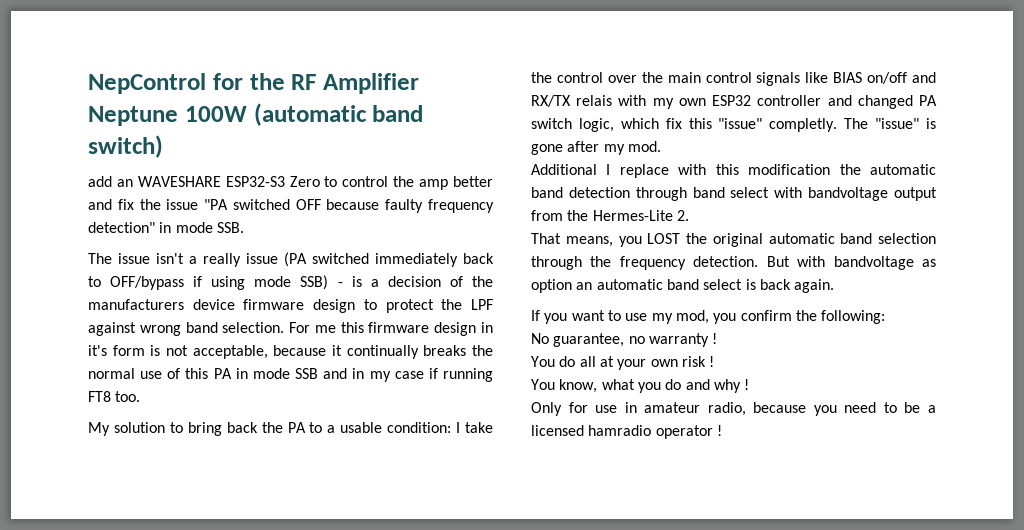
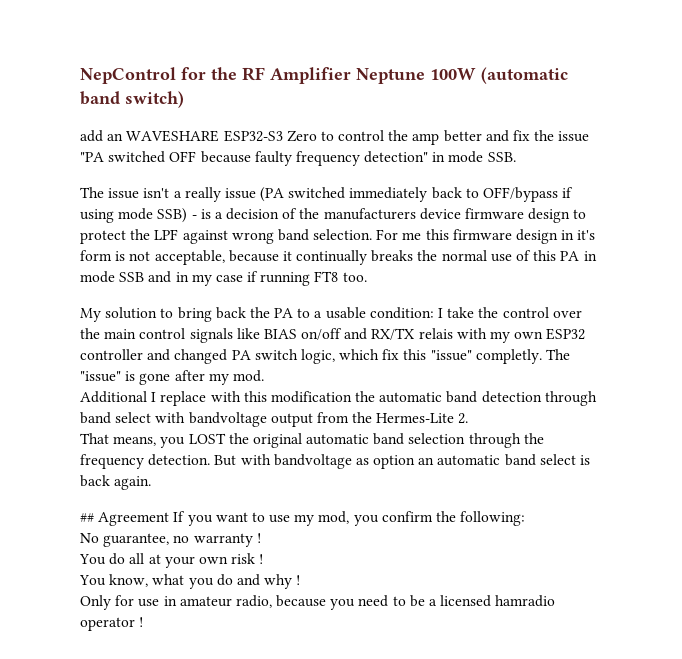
- If you want to use my mod, you confirm the following:
+ ## Agreement If you want to use my mod, you confirm the following:

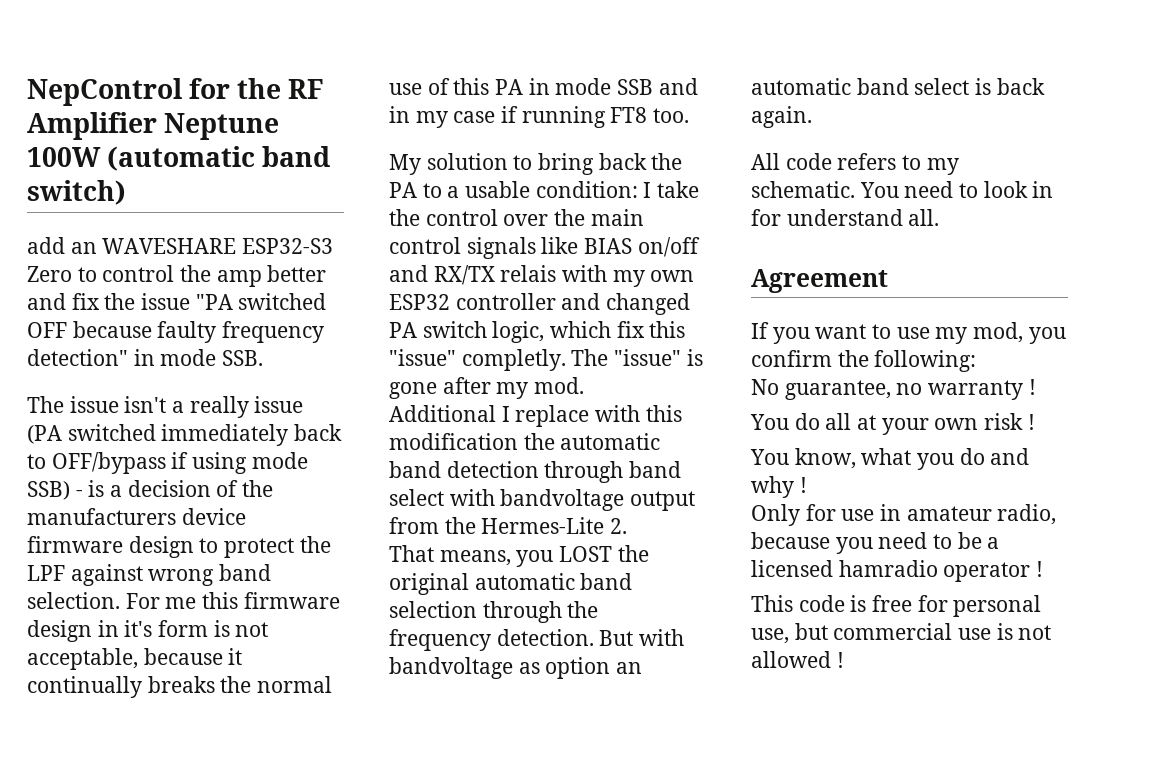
- ## Agreement If you want to use my mod, you confirm the following:
+ All code refers to my schematic. You need to look in for understand all.
+ Agreement
+ If you want to use my mod, you confirm the following:
+ This code is free for personal use, but commercial use is not allowed !

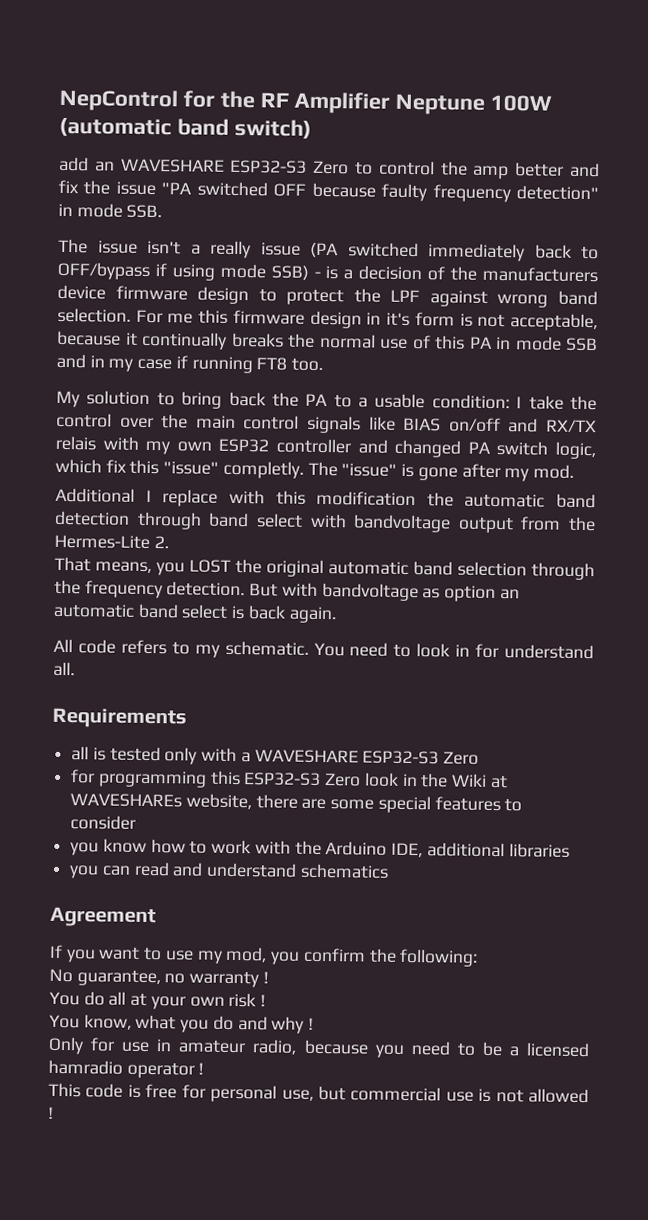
+ Requirements
+ all is tested only with a WAVESHARE ESP32-S3 Zero
+ for programming this ESP32-S3 Zero look in the Wiki at WAVESHAREs website, there are some special features to consider
+ you know how to work with the Arduino IDE, additional libraries
+ you can read and understand schematics

